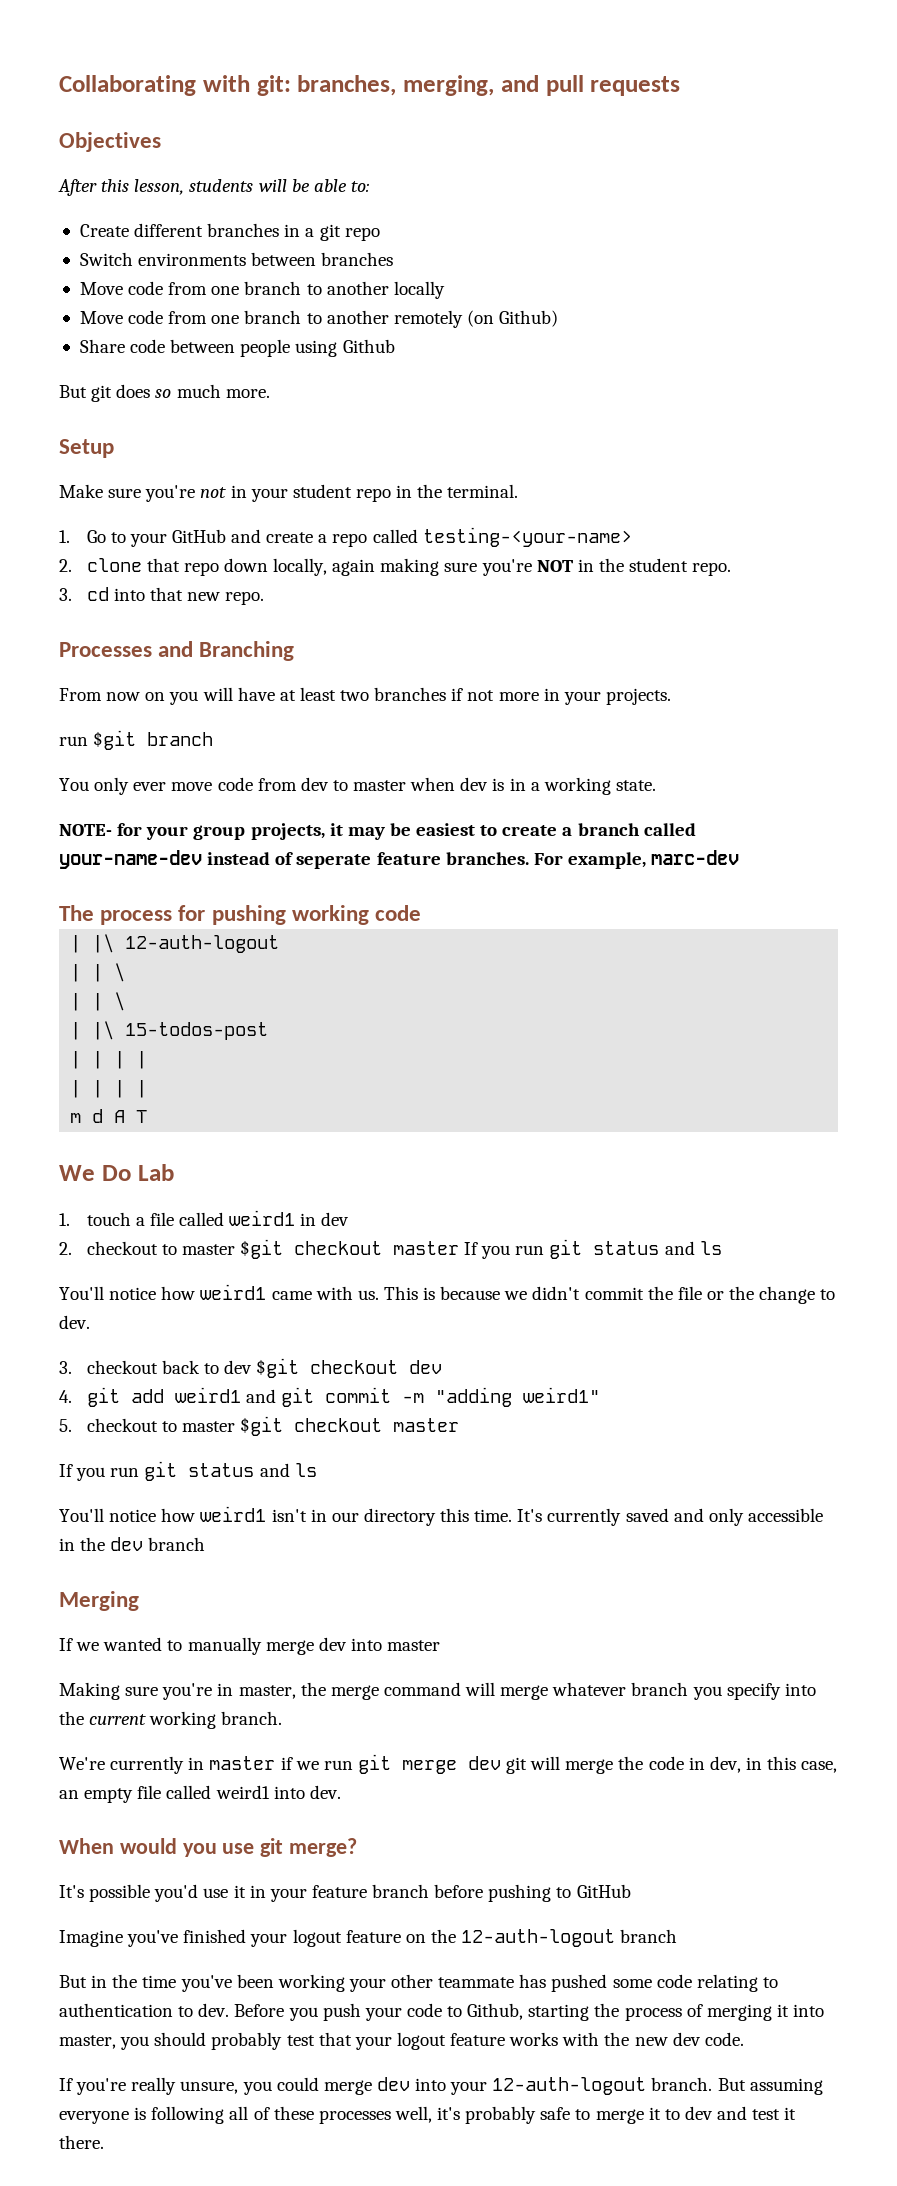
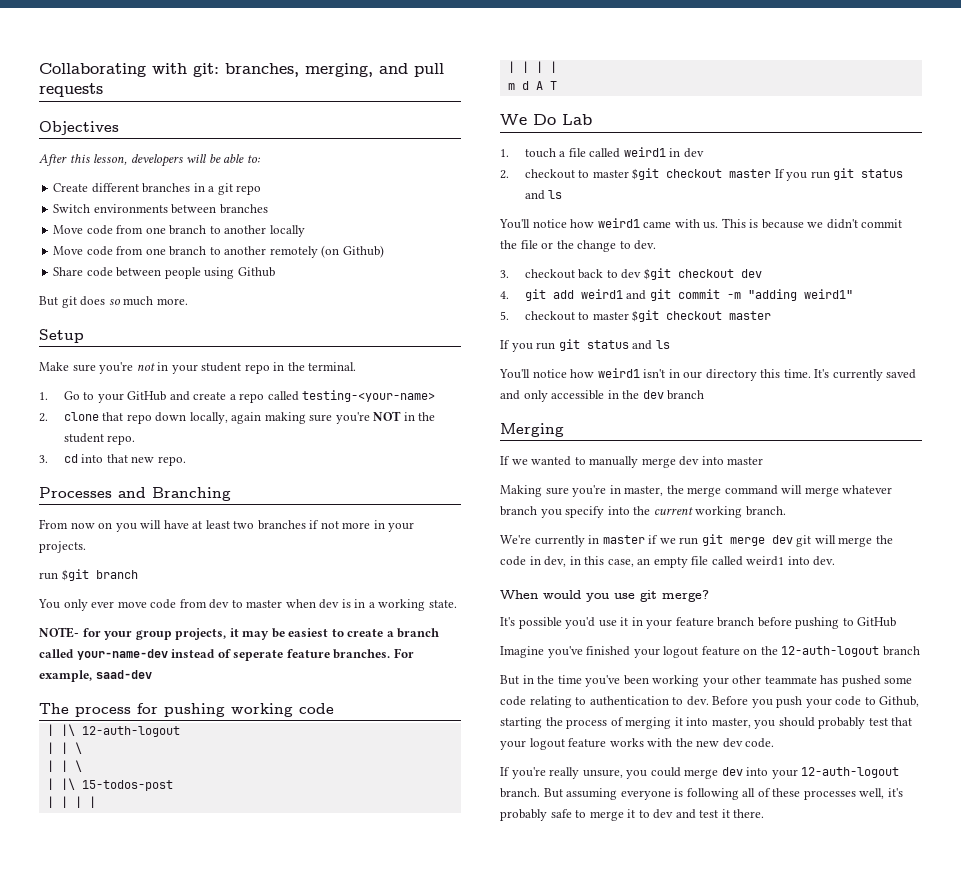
- After this lesson, students will be able to:
+ After this lesson, developers will be able to:
- For example, marc-dev
+ For example, saad-dev

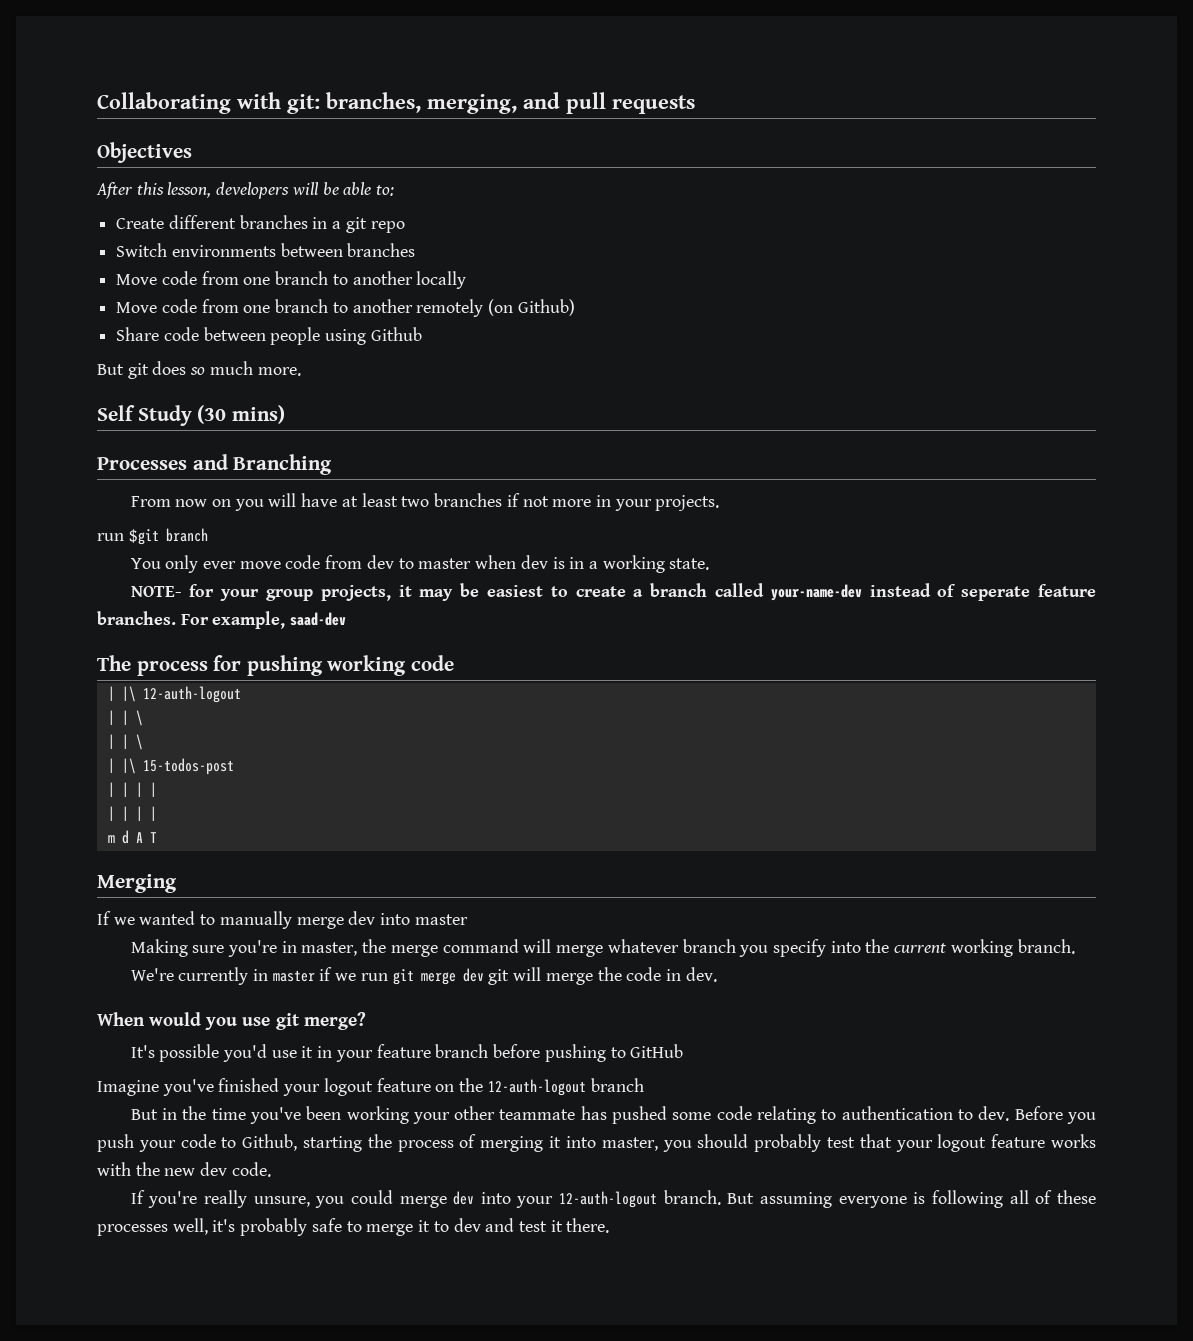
- Setup
- Make sure you're not in your student repo in the terminal.
- 1. Go to your GitHub and create a repo called testing-<your-name>
- 2. clone that repo down locally, again making sure you're NOT in the student repo.
- 3. cd into that new repo.
+ Self Study (30 mins)
- We Do Lab
- 1. touch a file called weird1 in dev
- 2. checkout to master $git checkout master If you run git status and ls
- You'll notice how weird1 came with us. This is because we didn't commit the file or the change to dev.
- 3. checkout back to dev $git checkout dev
- 4. git add weird1 and git commit -m "adding weird1"
- 5. checkout to master $git checkout master
- If you run git status and ls
- You'll notice how weird1 isn't in our directory this time. It's currently saved and only accessible in the dev branch
- We're currently in master if we run git merge dev git will merge the code in dev, in this case, an empty file called weird1 into dev.
+ We're currently in master if we run git merge dev git will merge the code in dev.

